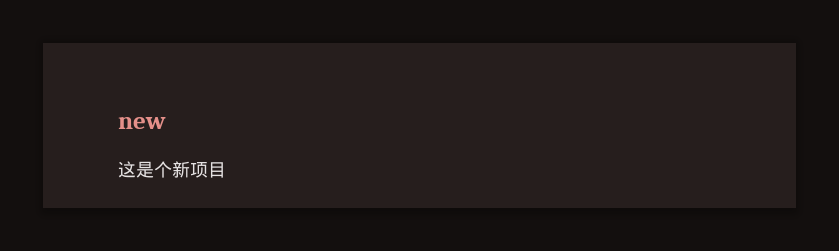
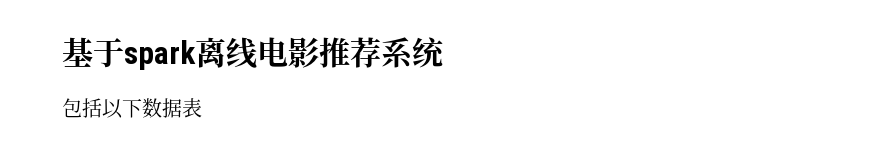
- new
- 这是个新项目
+ 基于spark离线电影推荐系统
+ 包括以下数据表

